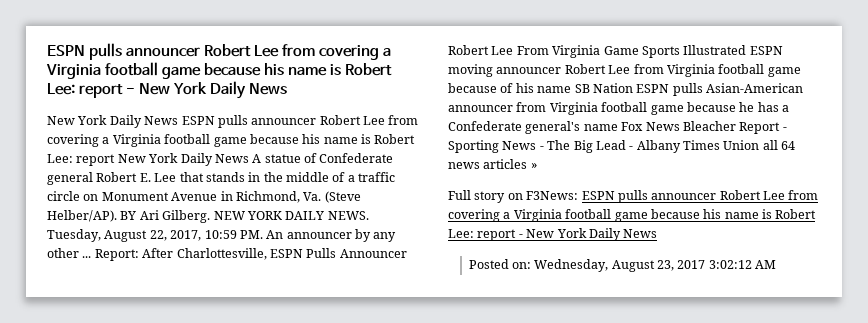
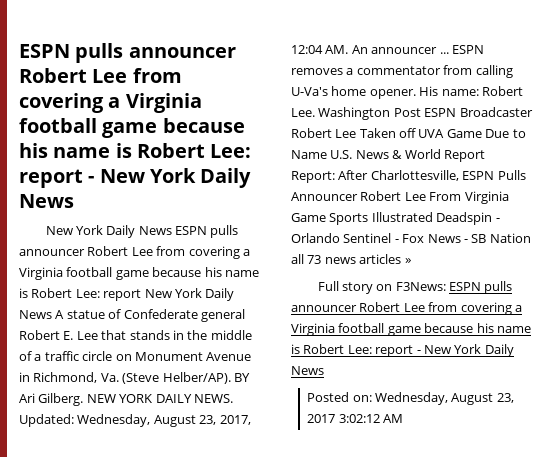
- Tuesday, August 22, 2017, 10:59 PM. An announcer by any other ... Report: After Charlottesville, ESPN Pulls Announcer Robert Lee From Virginia Game Sports Illustrated ESPN moving announcer Robert Lee from Virginia football game because of his name SB Nation ESPN pulls Asian-American announcer from Virginia football game because he has a Confederate general's name Fox News Bleacher Report - Sporting News - The Big Lead - Albany Times Union all 64 news articles »
+ Updated: Wednesday, August 23, 2017, 12:04 AM. An announcer ... ESPN removes a commentator from calling U-Va's home opener. His name: Robert Lee. Washington Post ESPN Broadcaster Robert Lee Taken off UVA Game Due to Name U.S. News & World Report Report: After Charlottesville, ESPN Pulls Announcer Robert Lee From Virginia Game Sports Illustrated Deadspin - Orlando Sentinel - Fox News - SB Nation all 73 news articles »

